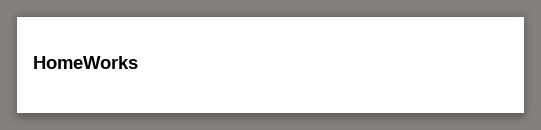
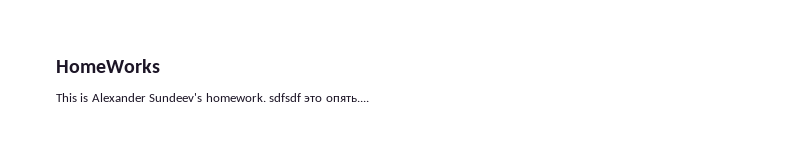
+ This is Alexander Sundeev's homework. sdfsdf это опять....

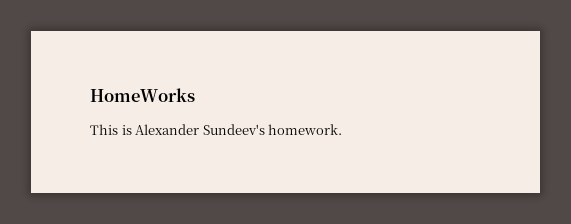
- This is Alexander Sundeev's homework. sdfsdf это опять....
+ This is Alexander Sundeev's homework.

